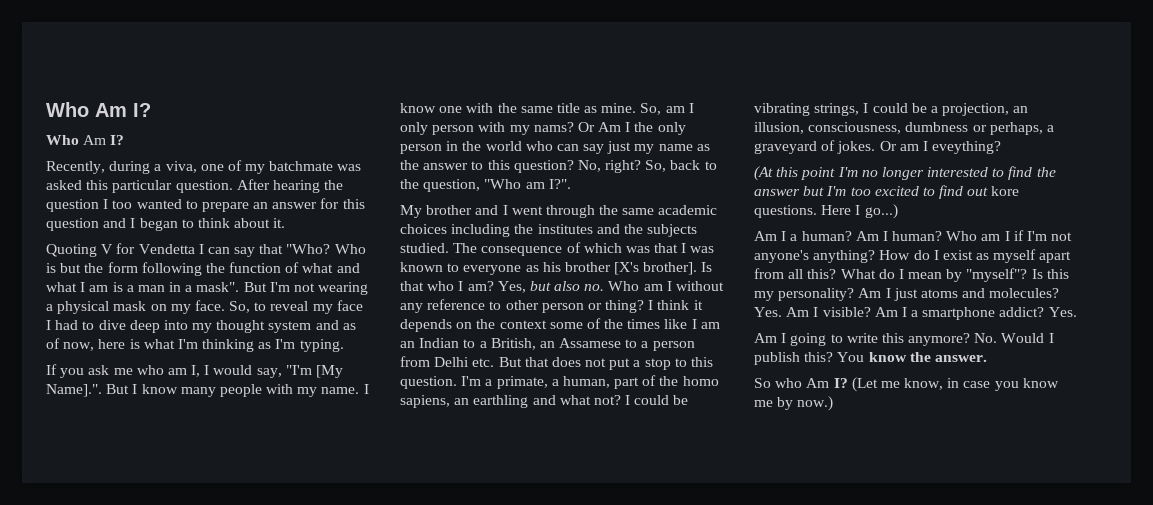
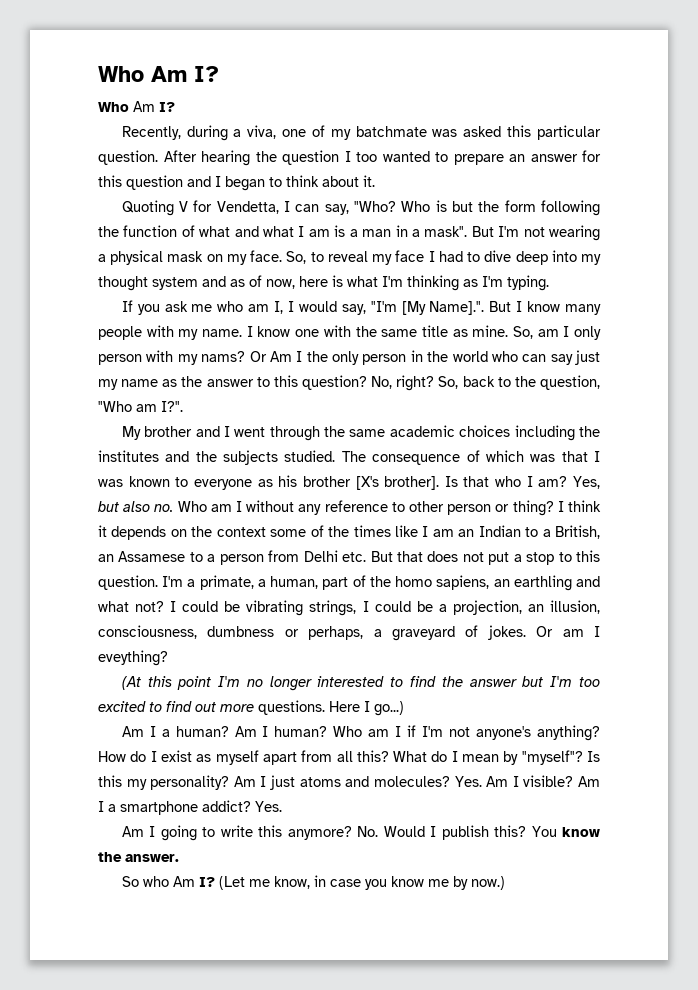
- Quoting V for Vendetta I can say that "Who?
+ Quoting V for Vendetta, I can say, "Who?
- (At this point I'm no longer interested to find the answer but I'm too excited to find out kore questions.
+ (At this point I'm no longer interested to find the answer but I'm too excited to find out more questions.

